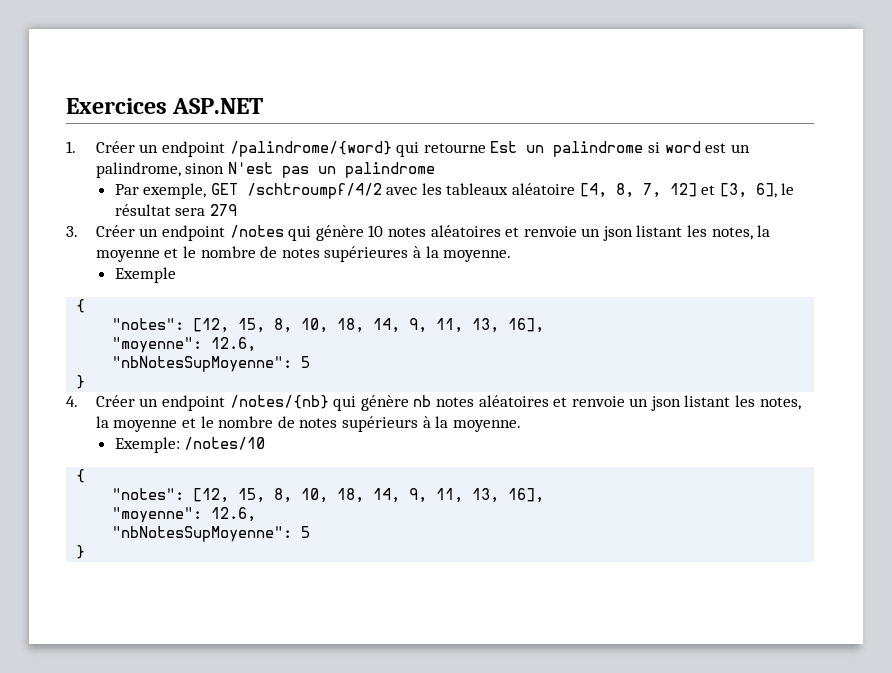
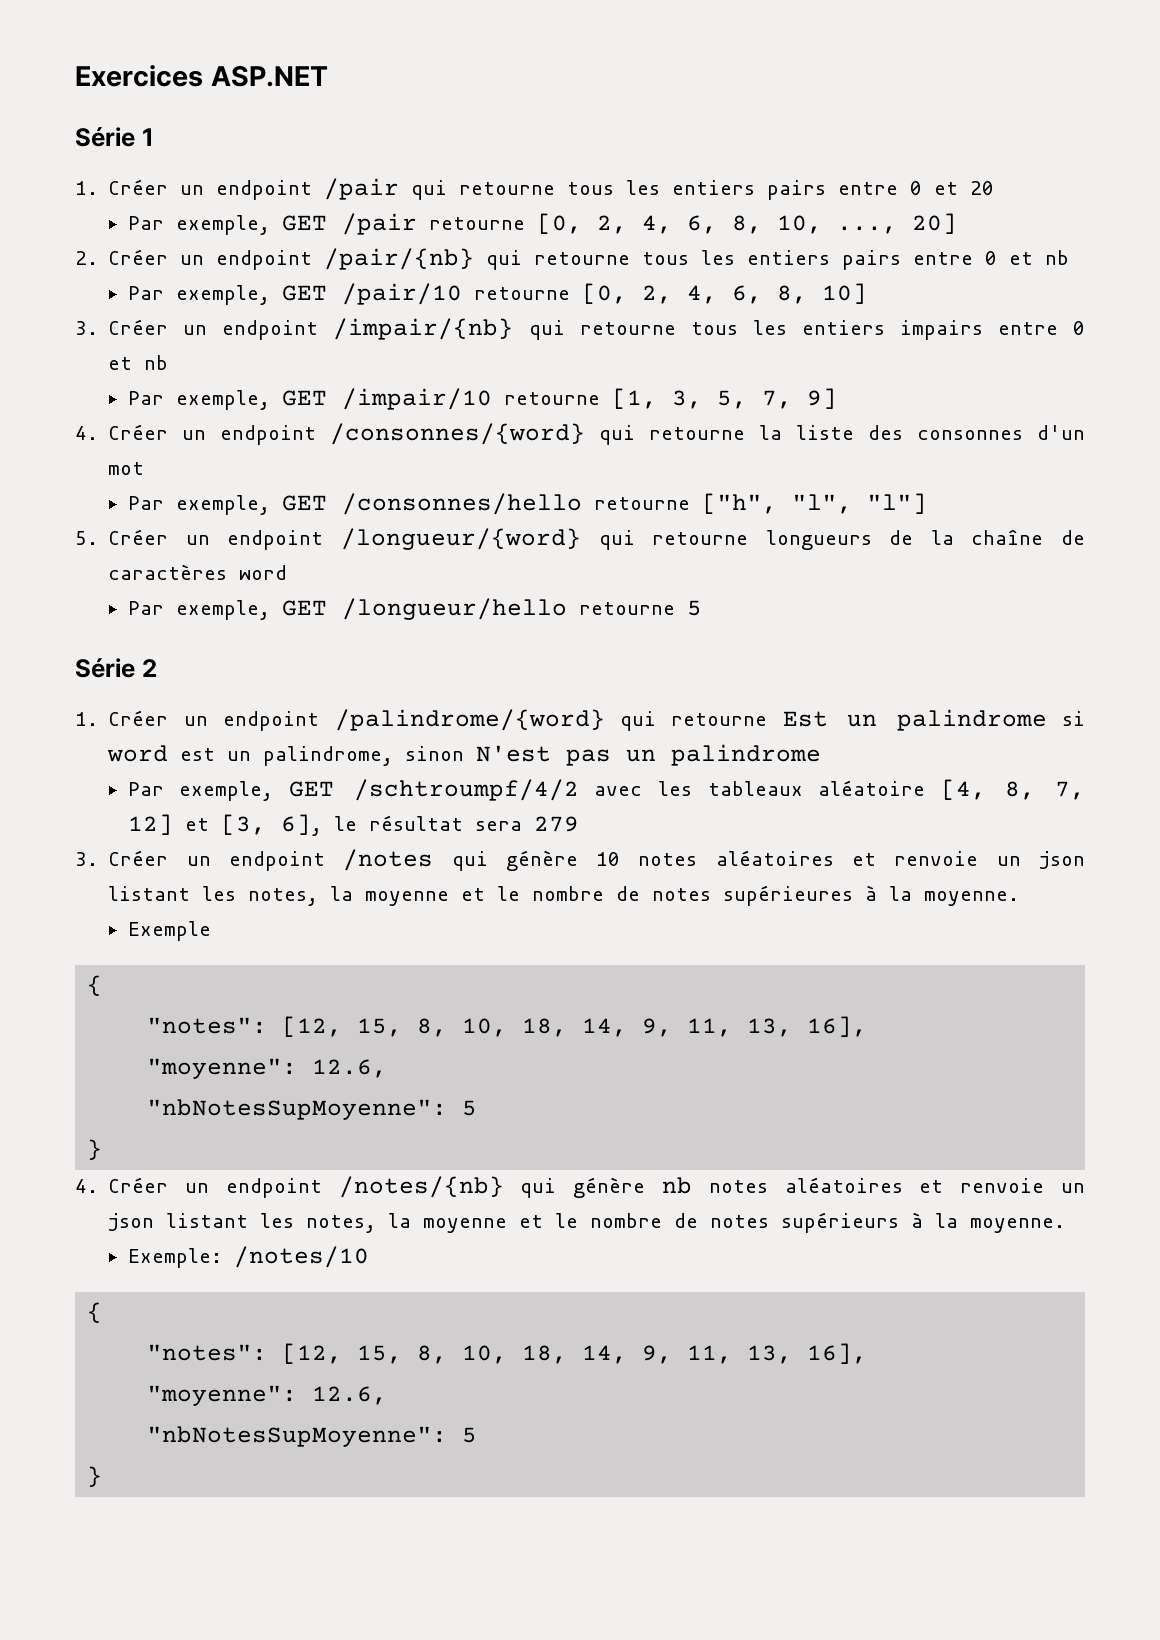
+ Série 1
+ 1. Créer un endpoint /pair qui retourne tous les entiers pairs entre 0 et 20
+ Par exemple, GET /pair retourne [0, 2, 4, 6, 8, 10, ..., 20]
+ 2. Créer un endpoint /pair/{nb} qui retourne tous les entiers pairs entre 0 et nb
+ Par exemple, GET /pair/10 retourne [0, 2, 4, 6, 8, 10]
+ 3. Créer un endpoint /impair/{nb} qui retourne tous les entiers impairs entre 0 et nb
+ Par exemple, GET /impair/10 retourne [1, 3, 5, 7, 9]
+ 4. Créer un endpoint /consonnes/{word} qui retourne la liste des consonnes d'un mot
+ Par exemple, GET /consonnes/hello retourne ["h", "l", "l"]
+ 5. Créer un endpoint /longueur/{word} qui retourne longueurs de la chaîne de caractères word
+ Par exemple, GET /longueur/hello retourne 5
+ Série 2

